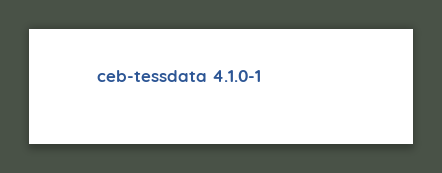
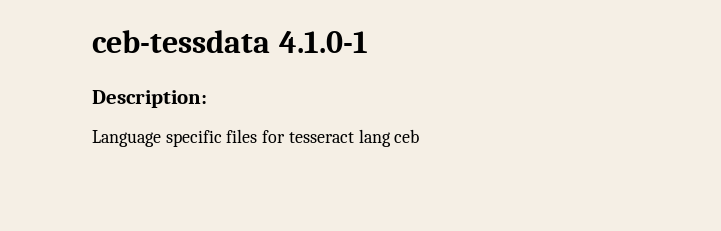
+ Description:
+ Language specific files for tesseract lang ceb

